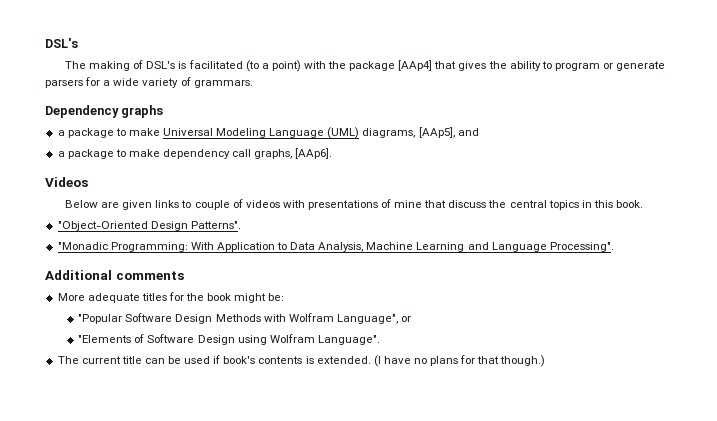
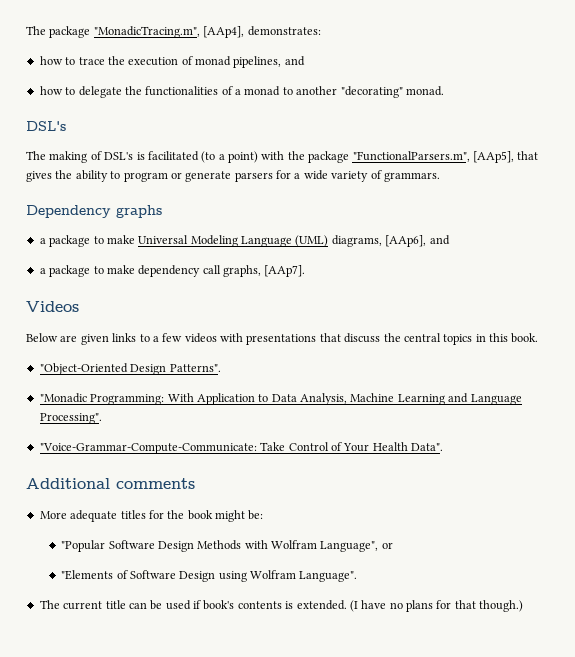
+ The package "MonadicTracing.m", [AAp4], demonstrates:
+ how to trace the execution of monad pipelines, and
+ how to delegate the functionalities of a monad to another "decorating" monad.
- The making of DSL's is facilitated (to a point) with the package [AAp4] that gives the ability to program or generate parsers for a wide variety of grammars.
+ The making of DSL's is facilitated (to a point) with the package "FunctionalParsers.m", [AAp5], that gives the ability to program or generate parsers for a wide variety of grammars.
- a package to make Universal Modeling Language (UML) diagrams, [AAp5], and
+ a package to make Universal Modeling Language (UML) diagrams, [AAp6], and
- a package to make dependency call graphs, [AAp6].
+ a package to make dependency call graphs, [AAp7].
- Below are given links to couple of videos with presentations of mine that discuss the central topics in this book.
+ Below are given links to a few videos with presentations that discuss the central topics in this book.
+ "Voice-Grammar-Compute-Communicate: Take Control of Your Health Data".

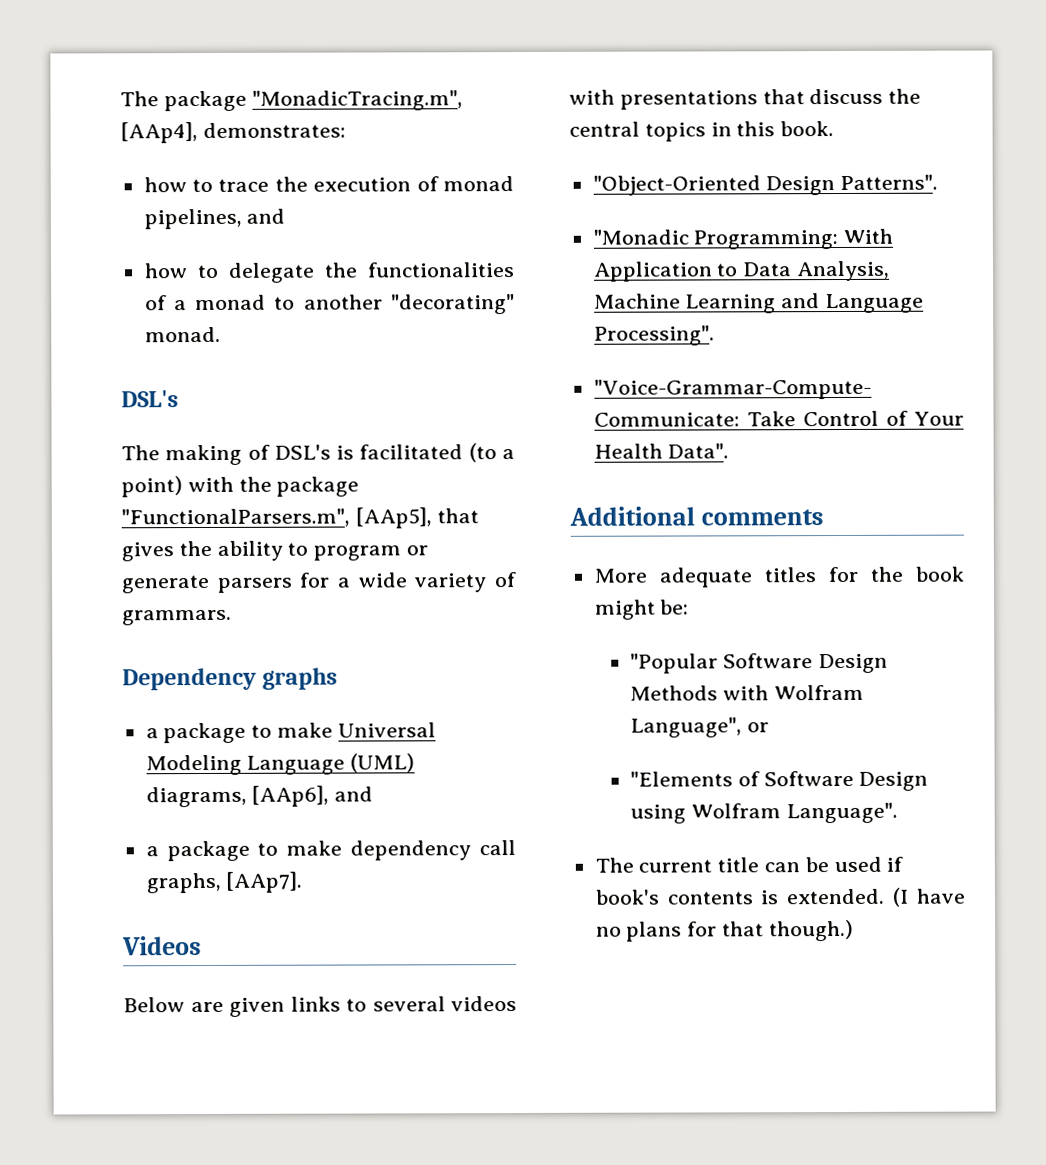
- Below are given links to a few videos with presentations that discuss the central topics in this book.
+ Below are given links to several videos with presentations that discuss the central topics in this book.

